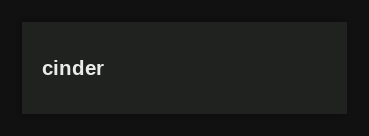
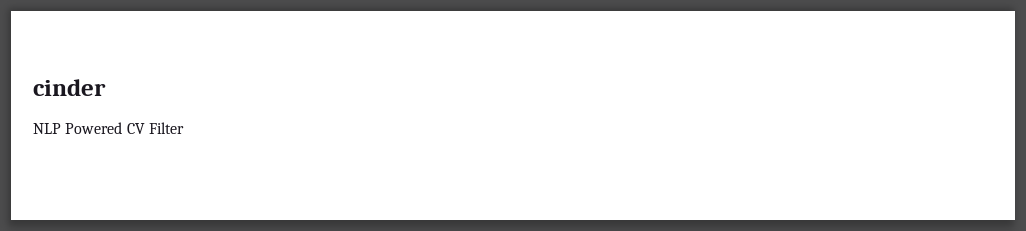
+ NLP Powered CV Filter

